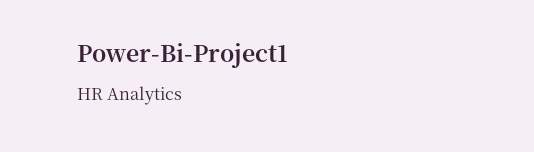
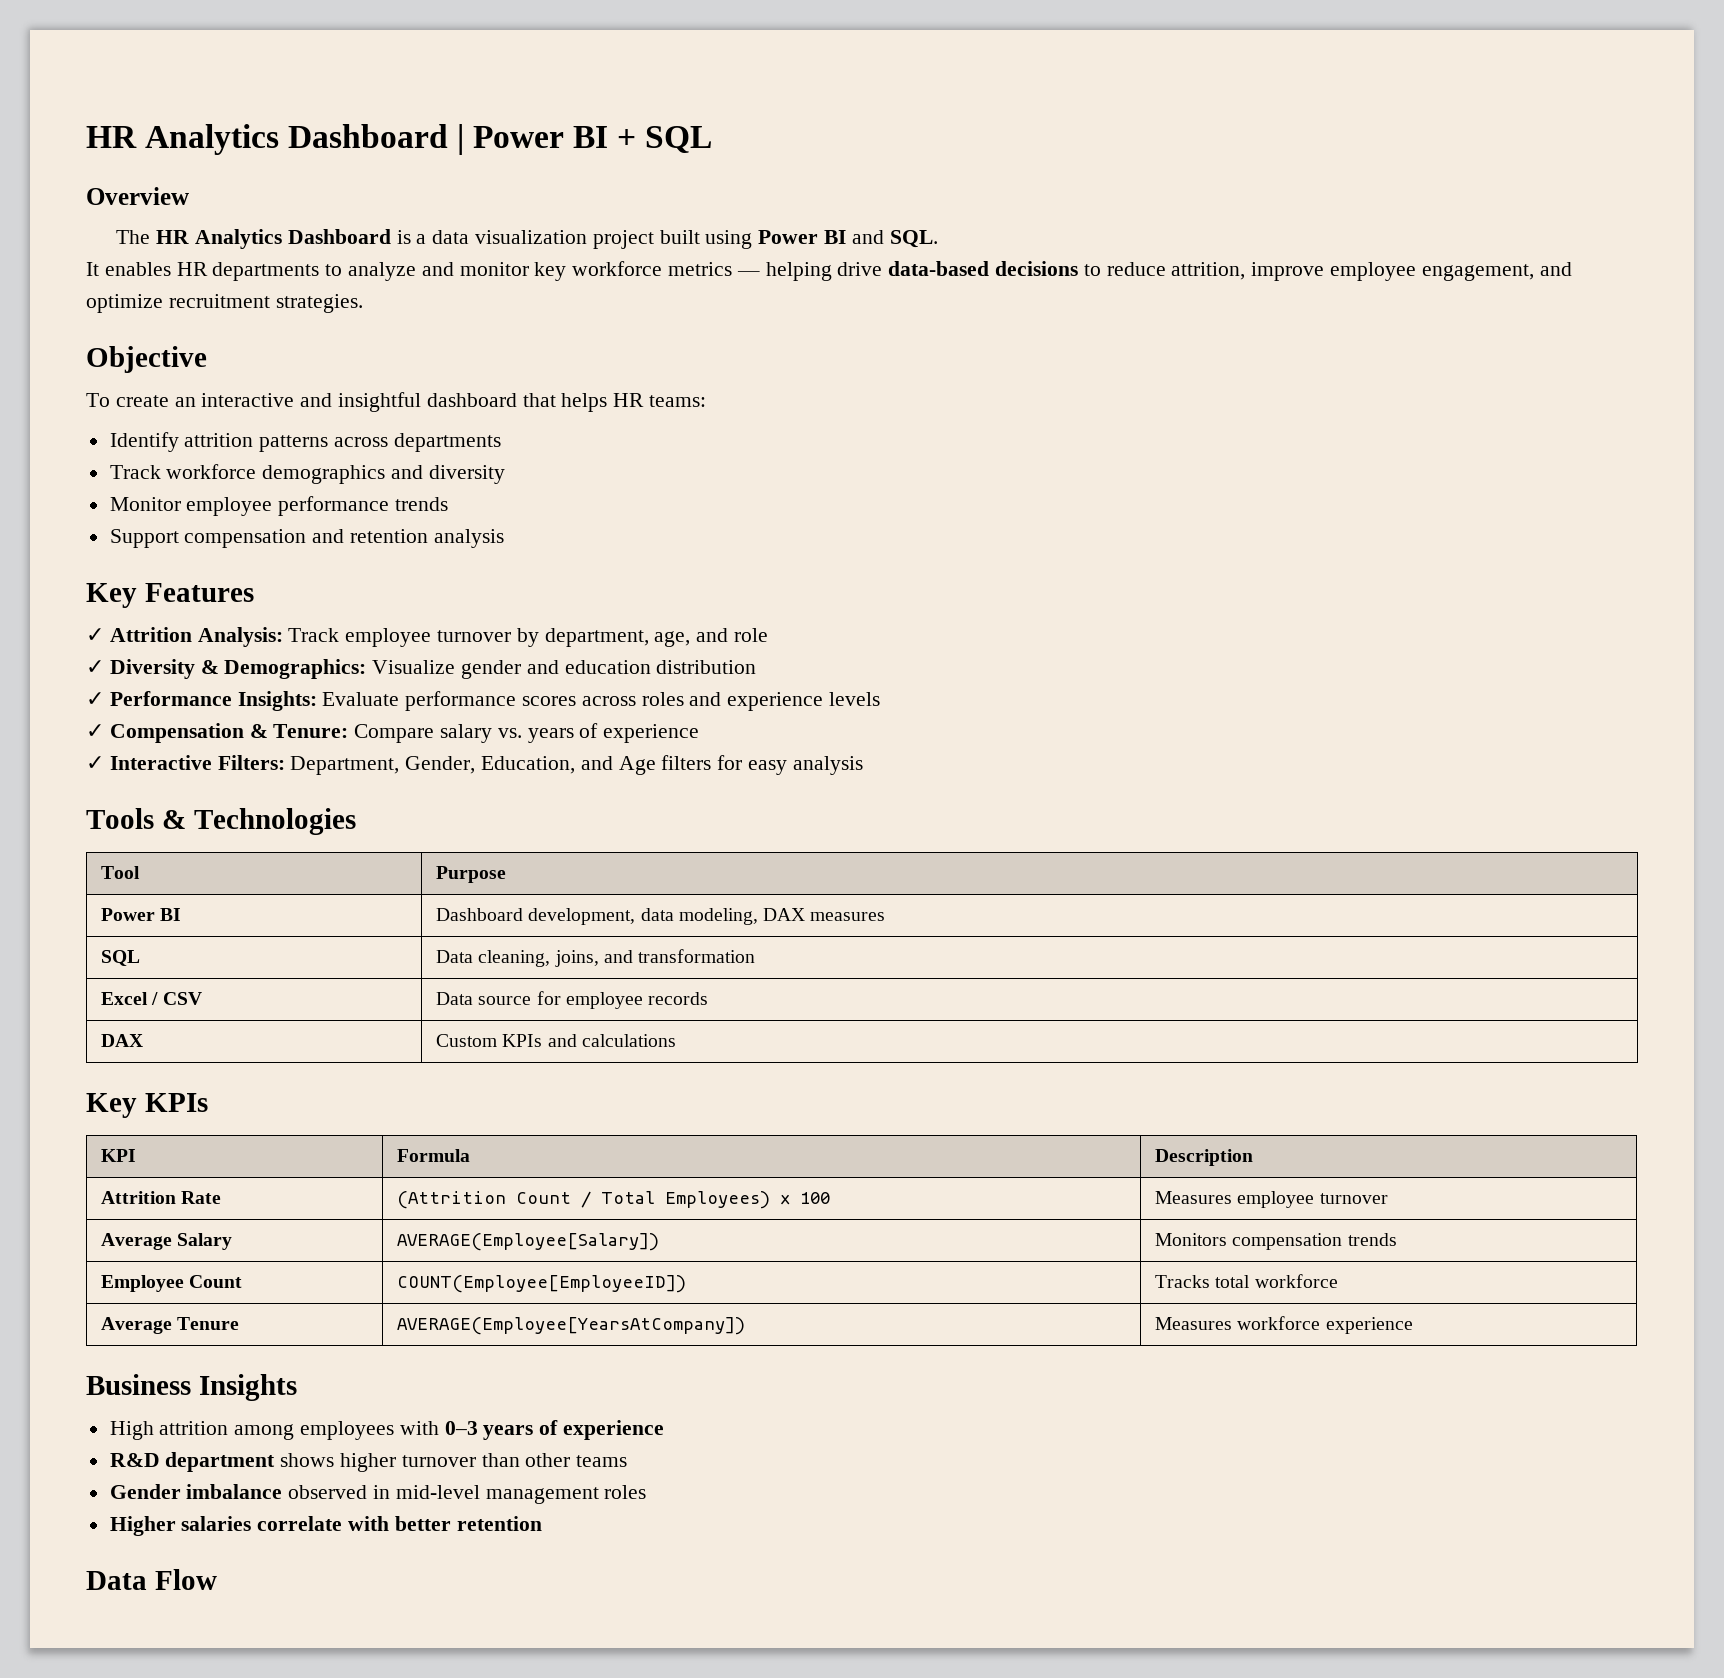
- Power-Bi-Project1
- HR Analytics
+ HR Analytics Dashboard | Power BI + SQL
+ Overview
+ The HR Analytics Dashboard is a data visualization project built using Power BI and SQL.
+ It enables HR departments to analyze and monitor key workforce metrics — helping drive data-based decisions to reduce attrition, improve employee engagement, and optimize recruitment strategies.
+ Objective
+ To create an interactive and insightful dashboard that helps HR teams:
+ Identify attrition patterns across departments
+ Track workforce demographics and diversity
+ Monitor employee performance trends
+ Support compensation and retention analysis
+ Key Features
+ ✓ Attrition Analysis: Track employee turnover by department, age, and role
+ ✓ Diversity & Demographics: Visualize gender and education distribution
+ ✓ Performance Insights: Evaluate performance scores across roles and experience levels
+ ✓ Compensation & Tenure: Compare salary vs. years of experience
+ ✓ Interactive Filters: Department, Gender, Education, and Age filters for easy analysis
+ Tools & Technologies
+ Tool | Purpose
+ Power BI | Dashboard development, data modeling, DAX measures
+ SQL | Data cleaning, joins, and transformation
+ Excel / CSV | Data source for employee records
+ DAX | Custom KPIs and calculations
+ Key KPIs
+ KPI | Formula | Description
+ Attrition Rate | (Attrition Count / Total Employees) × 100 | Measures employee turnover
+ Average Salary | AVERAGE(Employee[Salary]) | Monitors compensation trends
+ Employee Count | COUNT(Employee[EmployeeID]) | Tracks total workforce
+ Average Tenure | AVERAGE(Employee[YearsAtCompany]) | Measures workforce experience
+ Business Insights
+ High attrition among employees with 0–3 years of experience
+ R&D department shows higher turnover than other teams
+ Gender imbalance observed in mid-level management roles
+ Higher salaries correlate with better retention
+ Data Flow

